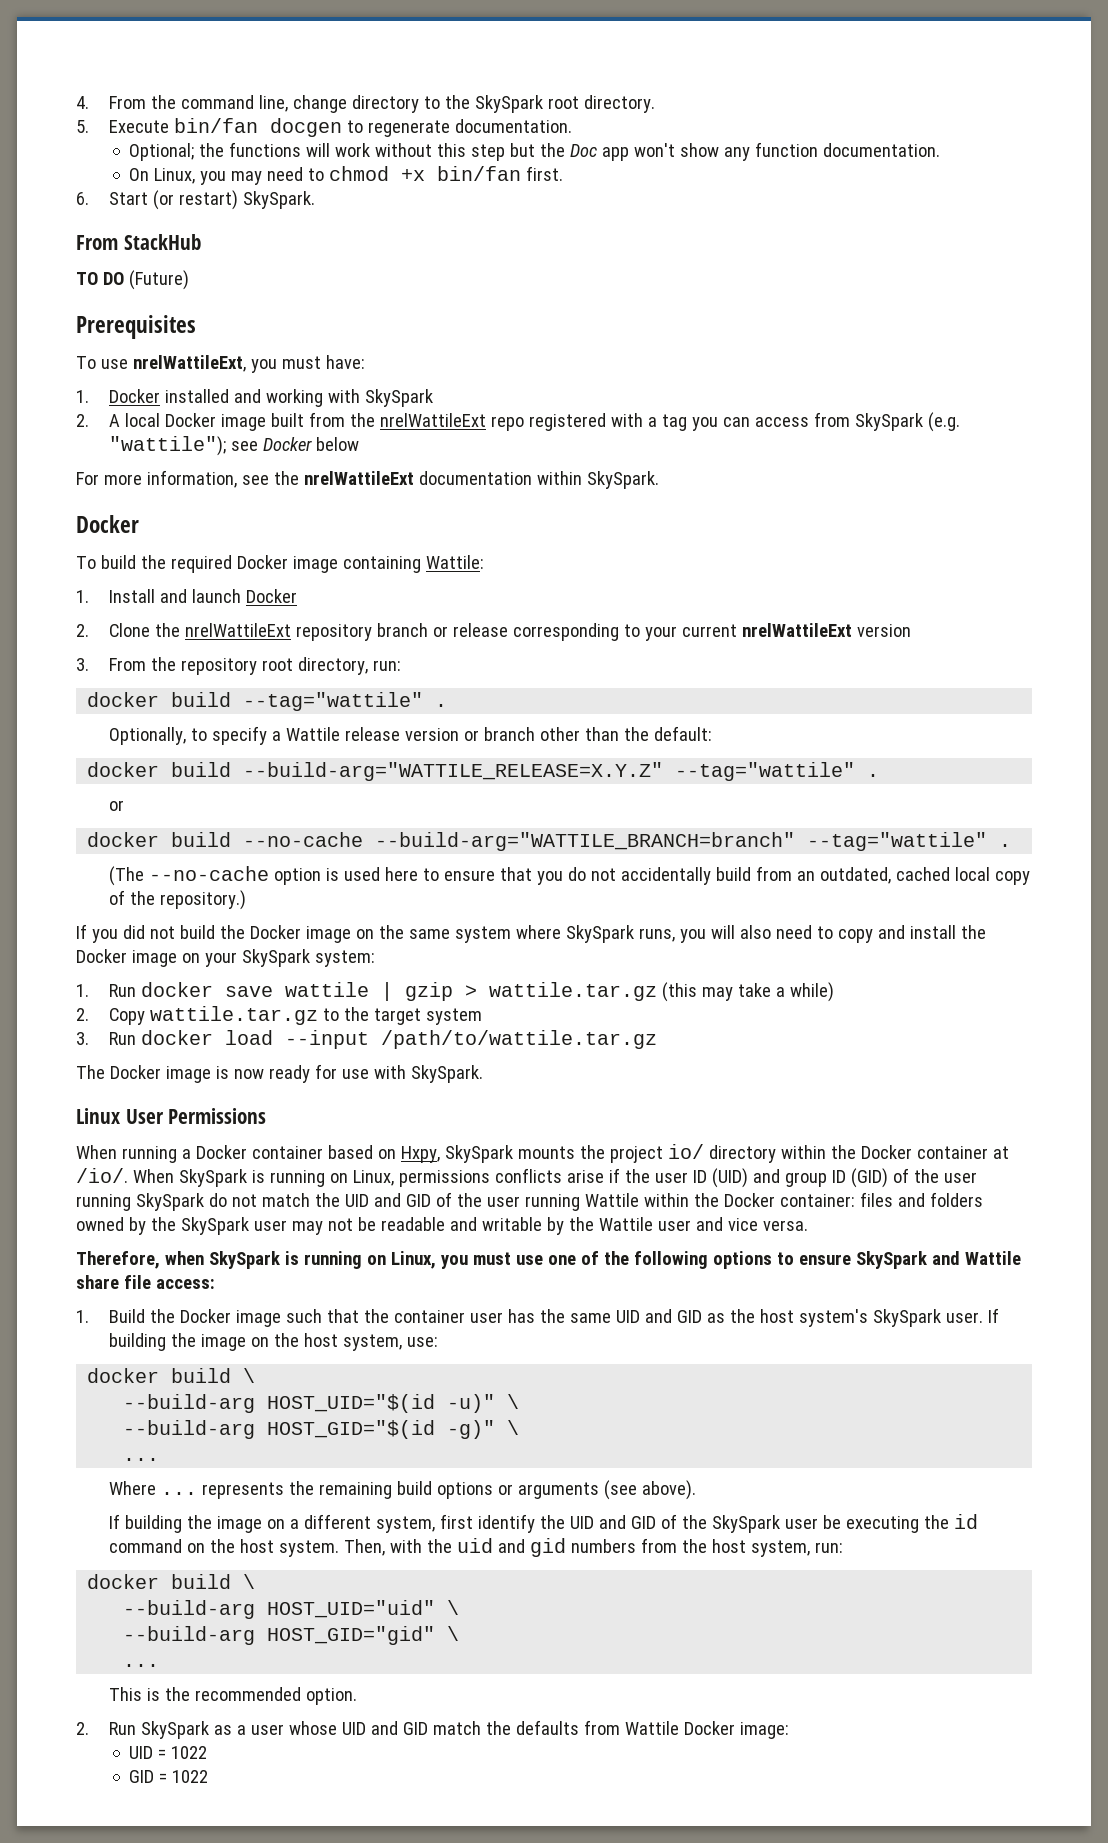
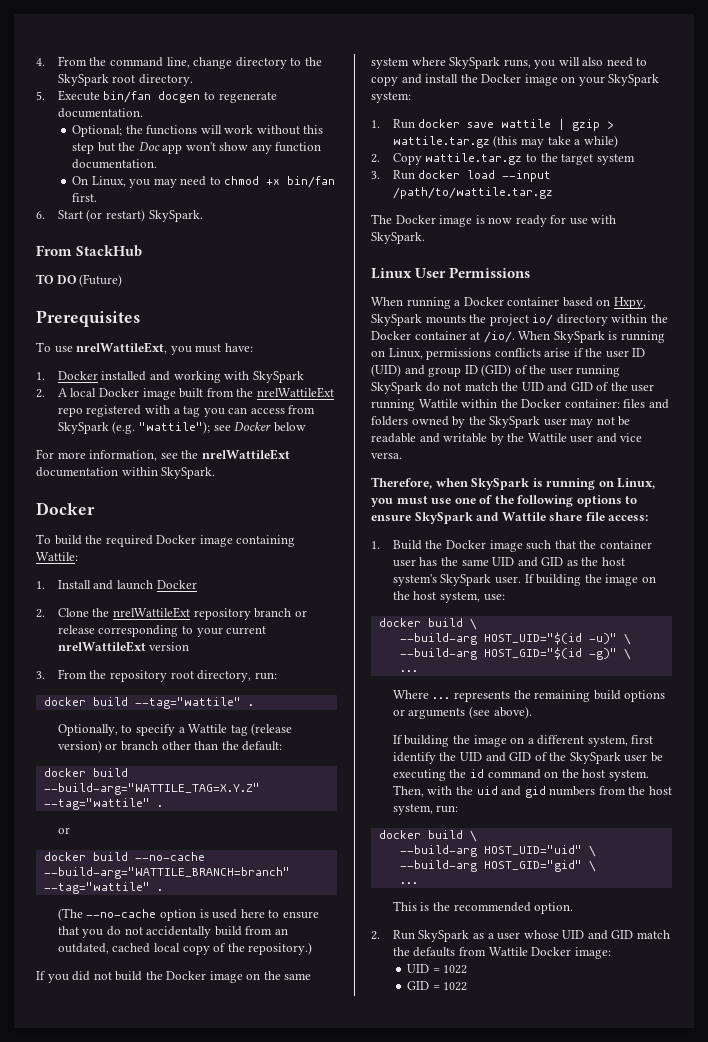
- Optionally, to specify a Wattile release version or branch other than the default:
+ Optionally, to specify a Wattile tag (release version) or branch other than the default:
- docker build --build-arg="WATTILE_RELEASE=X.Y.Z" --tag="wattile" .
+ docker build --build-arg="WATTILE_TAG=X.Y.Z" --tag="wattile" .

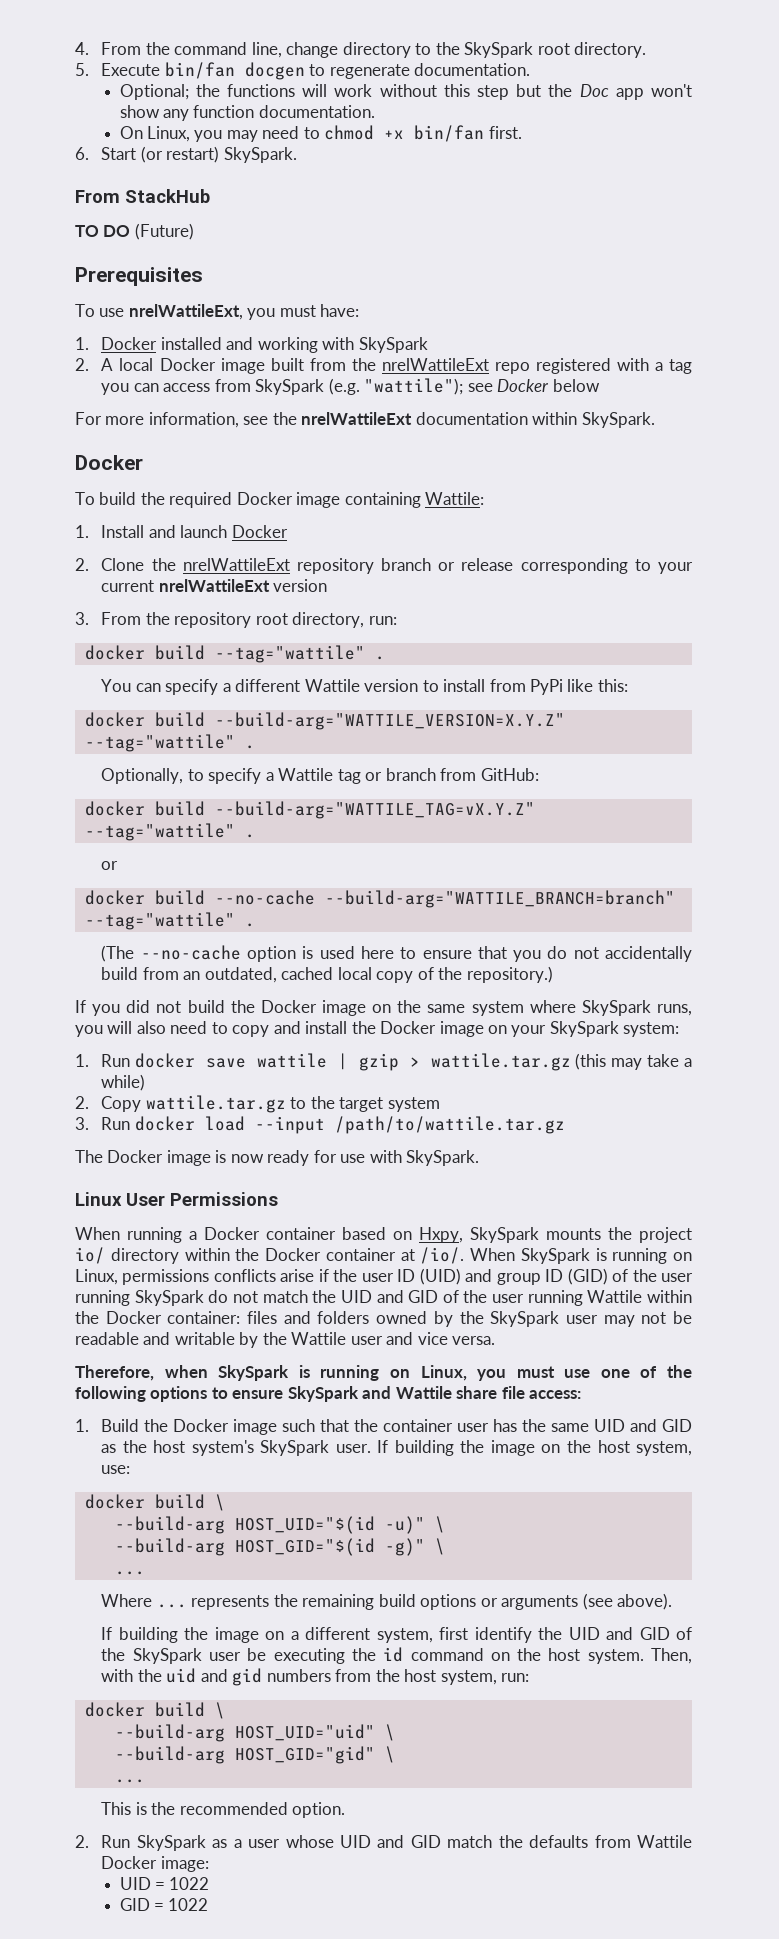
+ You can specify a different Wattile version to install from PyPi like this:
+ docker build --build-arg="WATTILE_VERSION=X.Y.Z" --tag="wattile" .
- Optionally, to specify a Wattile tag (release version) or branch other than the default:
- docker build --build-arg="WATTILE_TAG=X.Y.Z" --tag="wattile" .
+ Optionally, to specify a Wattile tag or branch from GitHub:
+ docker build --build-arg="WATTILE_TAG=vX.Y.Z" --tag="wattile" .

